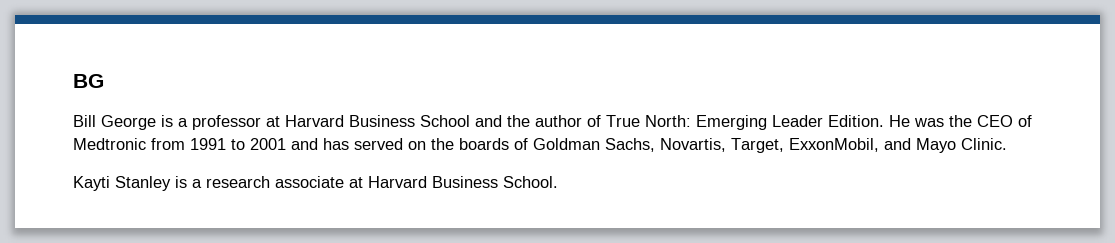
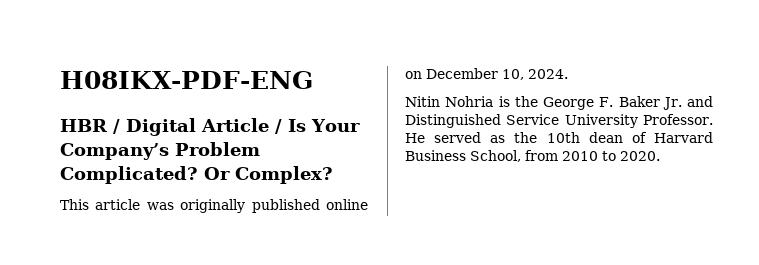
- BG
- Bill George is a professor at Harvard Business School and the author of True North: Emerging Leader Edition. He was the CEO of Medtronic from 1991 to 2001 and has served on the boards of Goldman Sachs, Novartis, Target, ExxonMobil, and Mayo Clinic.
- Kayti Stanley is a research associate at Harvard Business School.
+ H08IKX-PDF-ENG
+ HBR / Digital Article / Is Your Company’s Problem Complicated? Or Complex?
+ This article was originally published online on December 10, 2024.
+ Nitin Nohria is the George F. Baker Jr. and Distinguished Service University Professor. He served as the 10th dean of Harvard Business School, from 2010 to 2020.

